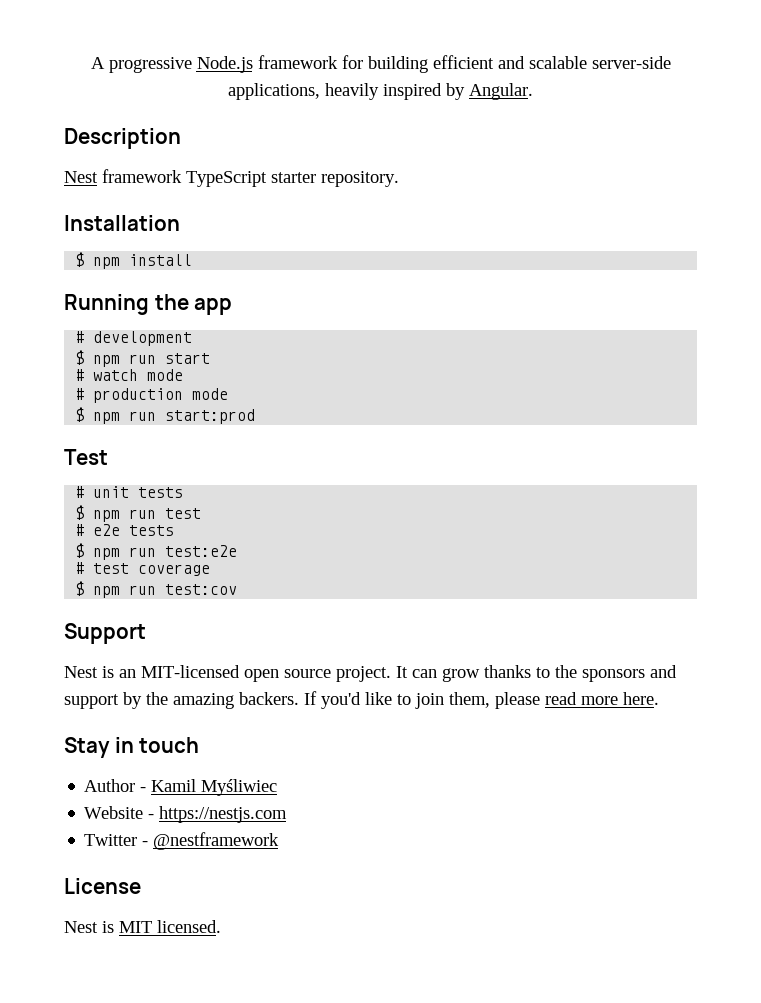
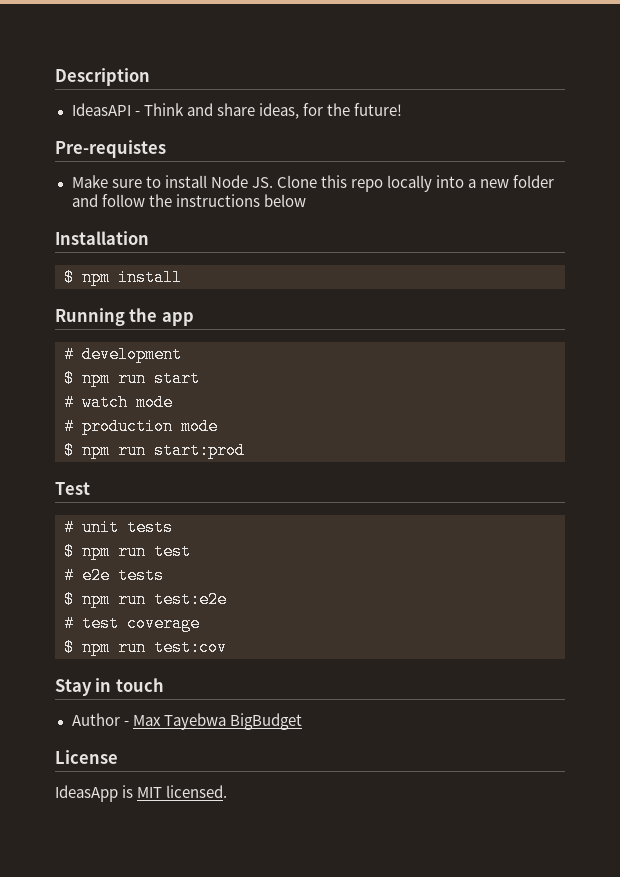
- A progressive Node.js framework for building efficient and scalable server-side applications, heavily inspired by Angular.
  Description
- Nest framework TypeScript starter repository.
+ IdeasAPI - Think and share ideas, for the future!
+ Pre-requistes
+ Make sure to install Node JS. Clone this repo locally into a new folder and follow the instructions below
- Support
- Nest is an MIT-licensed open source project. It can grow thanks to the sponsors and support by the amazing backers. If you'd like to join them, please read more here.
- Author - Kamil Myśliwiec
- Website - https://nestjs.com
- Twitter - @nestframework
+ Author - Max Tayebwa BigBudget
- Nest is MIT licensed.
+ IdeasApp is MIT licensed.

